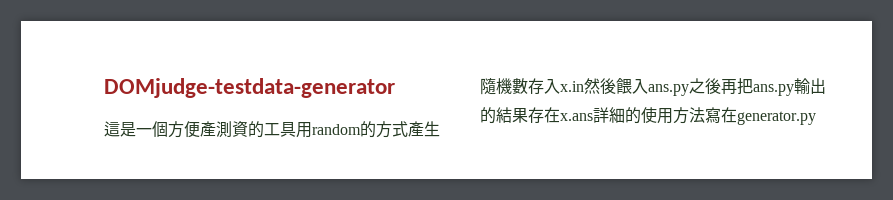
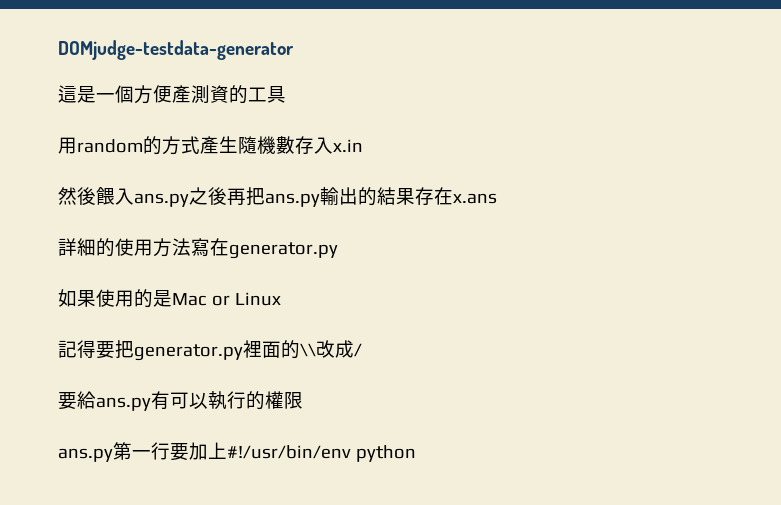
- 這是一個方便產測資的工具用random的方式產生隨機數存入x.in然後餵入ans.py之後再把ans.py輸出的結果存在x.ans詳細的使用方法寫在generator.py
+ 這是一個方便產測資的工具
+ 用random的方式產生隨機數存入x.in
+ 然後餵入ans.py之後再把ans.py輸出的結果存在x.ans
+ 詳細的使用方法寫在generator.py
+ 如果使用的是Mac or Linux
+ 記得要把generator.py裡面的\\改成/
+ 要給ans.py有可以執行的權限
+ ans.py第一行要加上#!/usr/bin/env python

